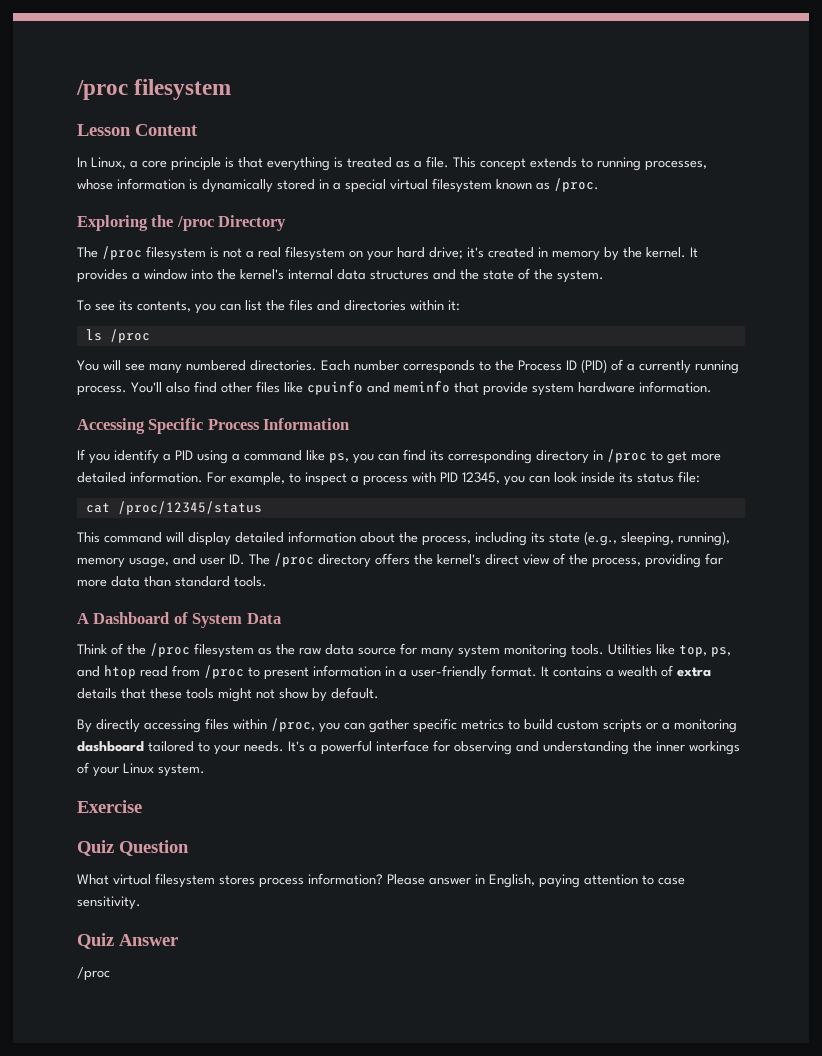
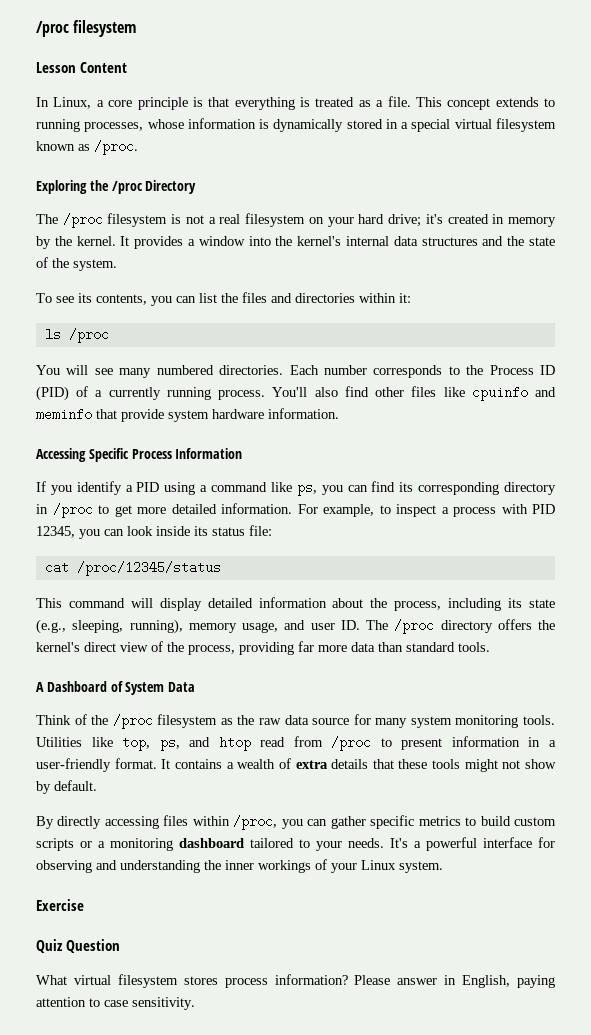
- Quiz Answer
- /proc

